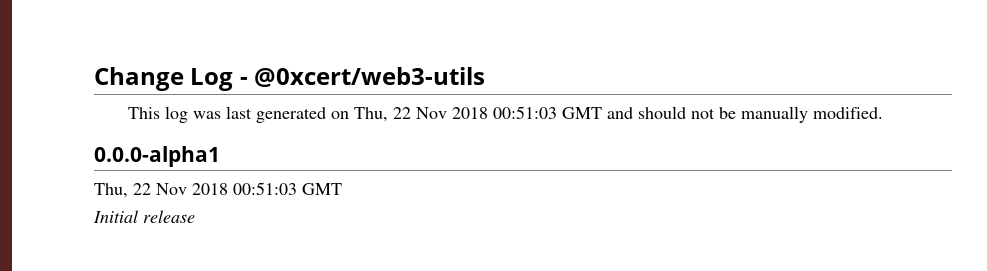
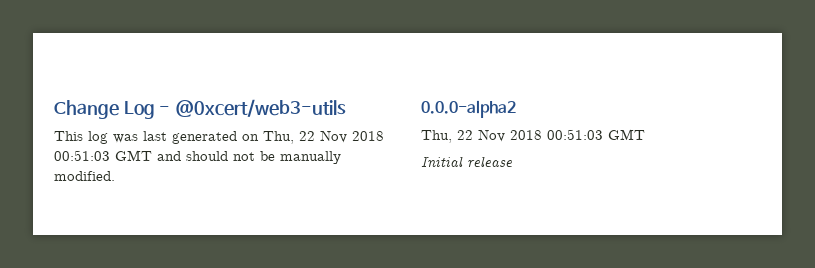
- 0.0.0-alpha1
+ 0.0.0-alpha2

